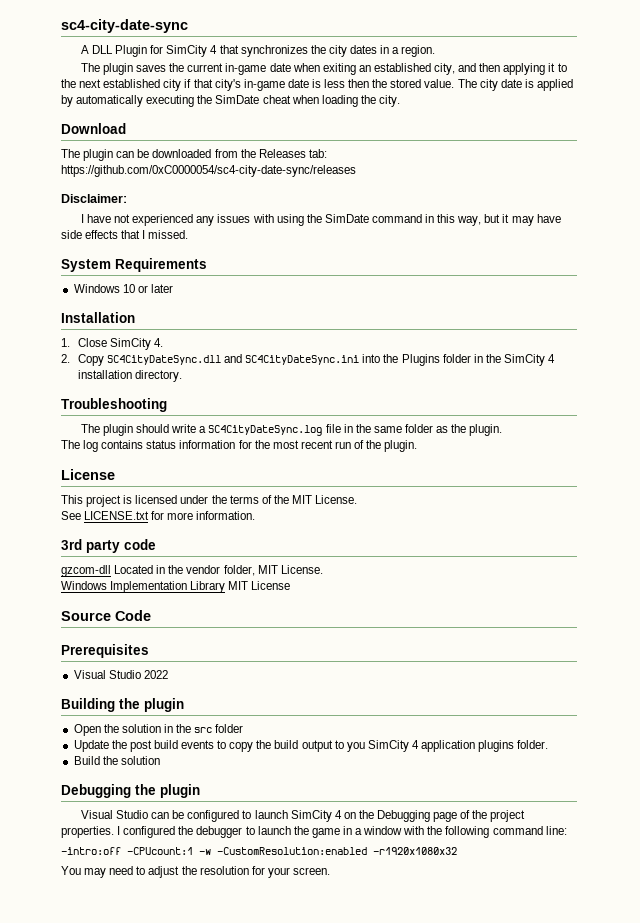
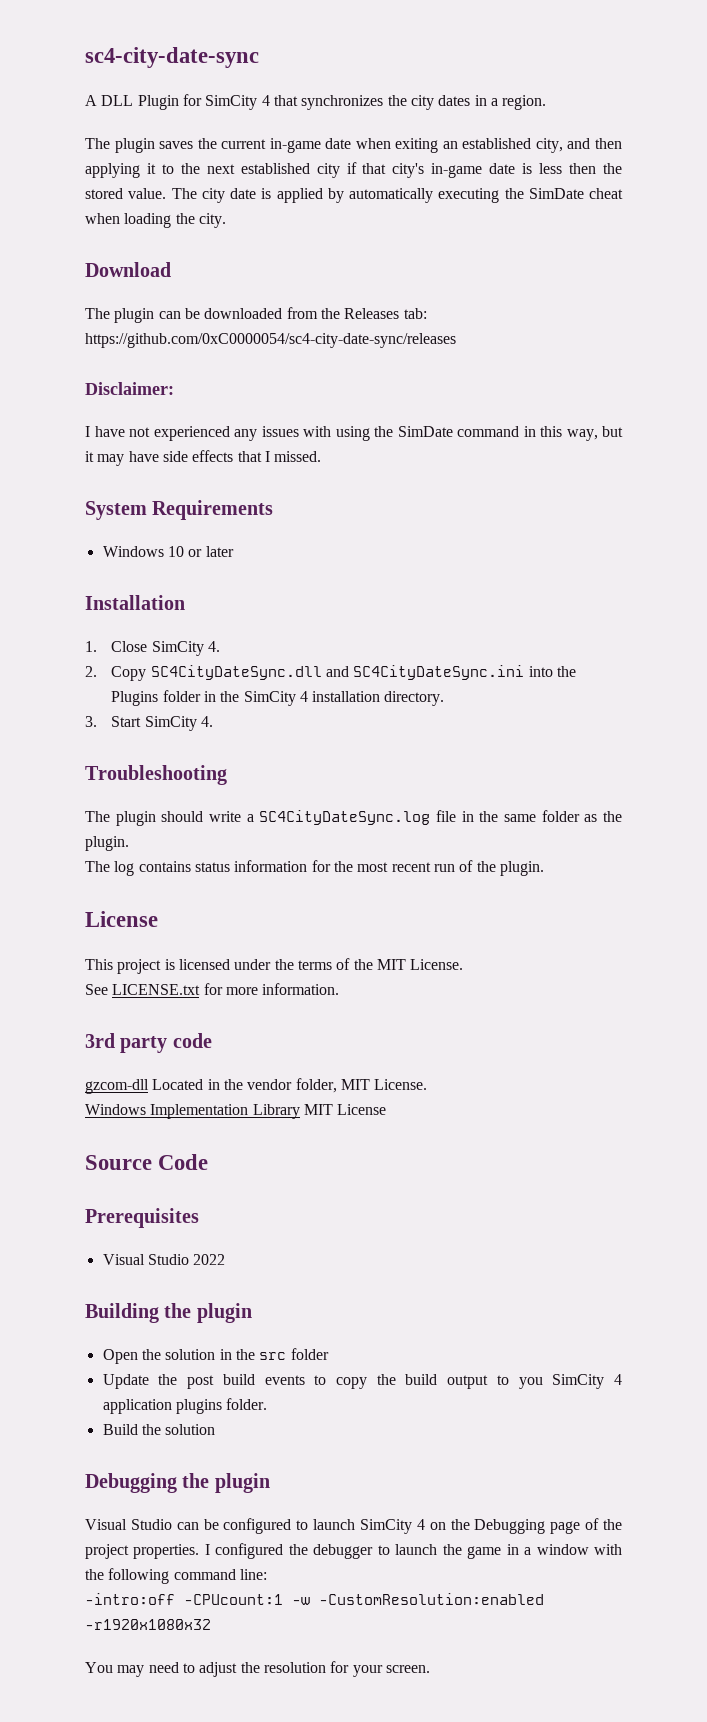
+ 3. Start SimCity 4.

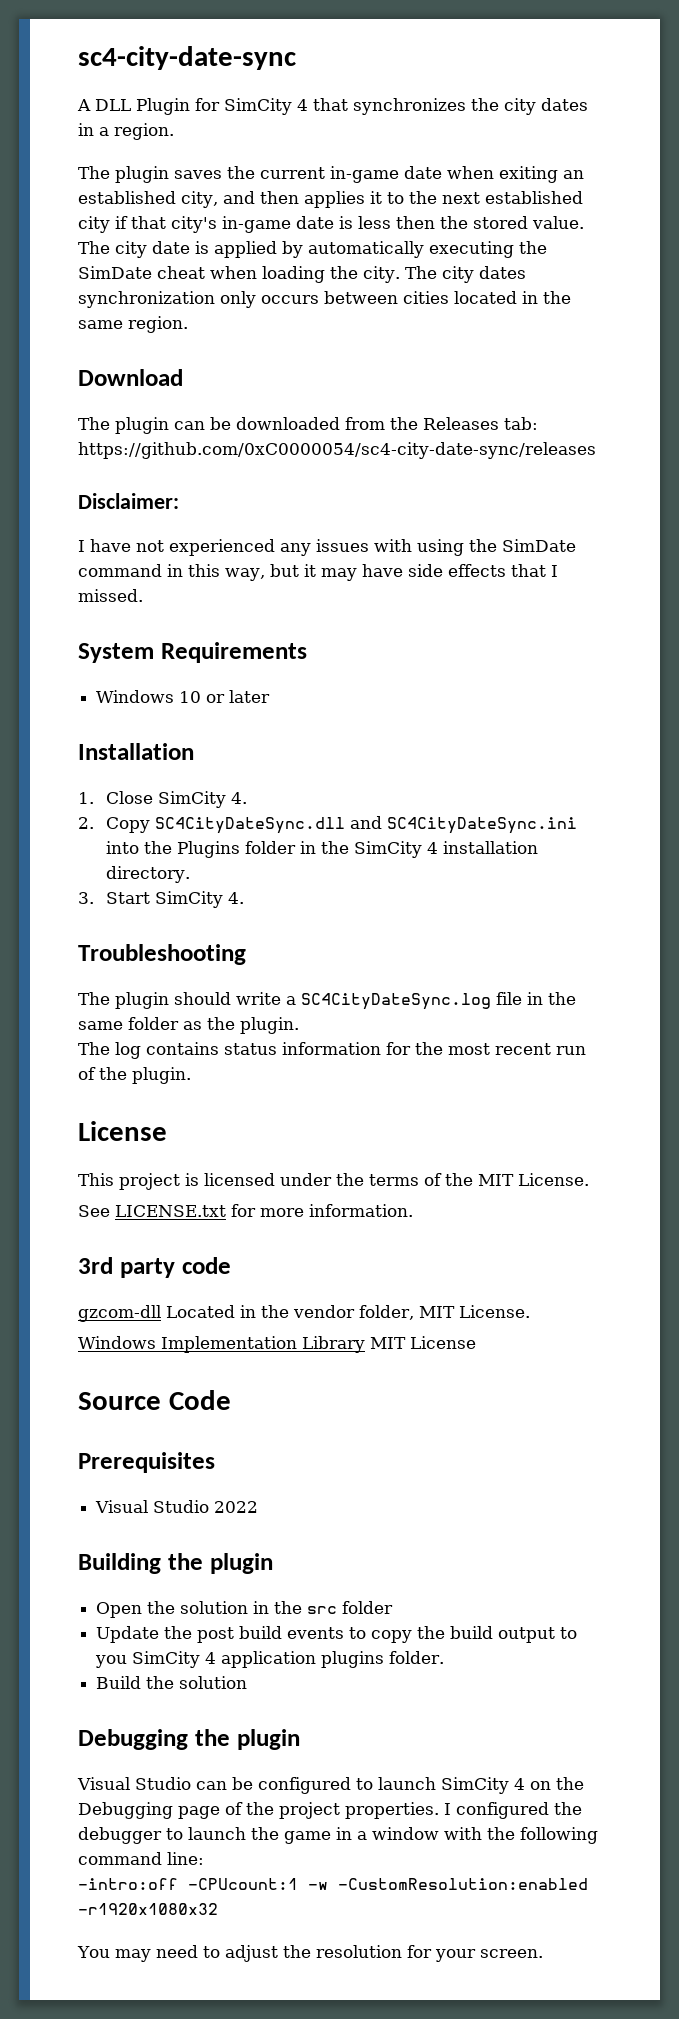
- The plugin saves the current in-game date when exiting an established city, and then applying it to the next established city if that city's in-game date is less then the stored value.
+ The plugin saves the current in-game date when exiting an established city, and then applies it to the next established city if that city's in-game date is less then the stored value.
+ The city dates synchronization only occurs between cities located in the same region.

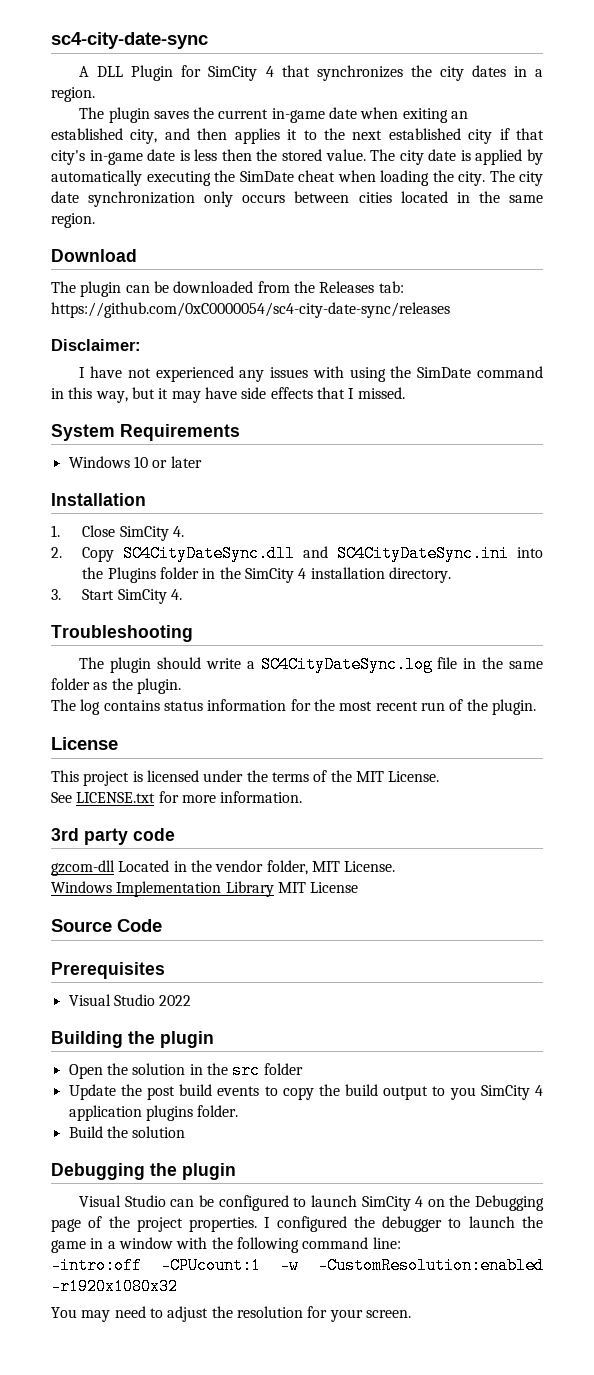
- The city dates synchronization only occurs between cities located in the same region.
+ The city date synchronization only occurs between cities located in the same region.

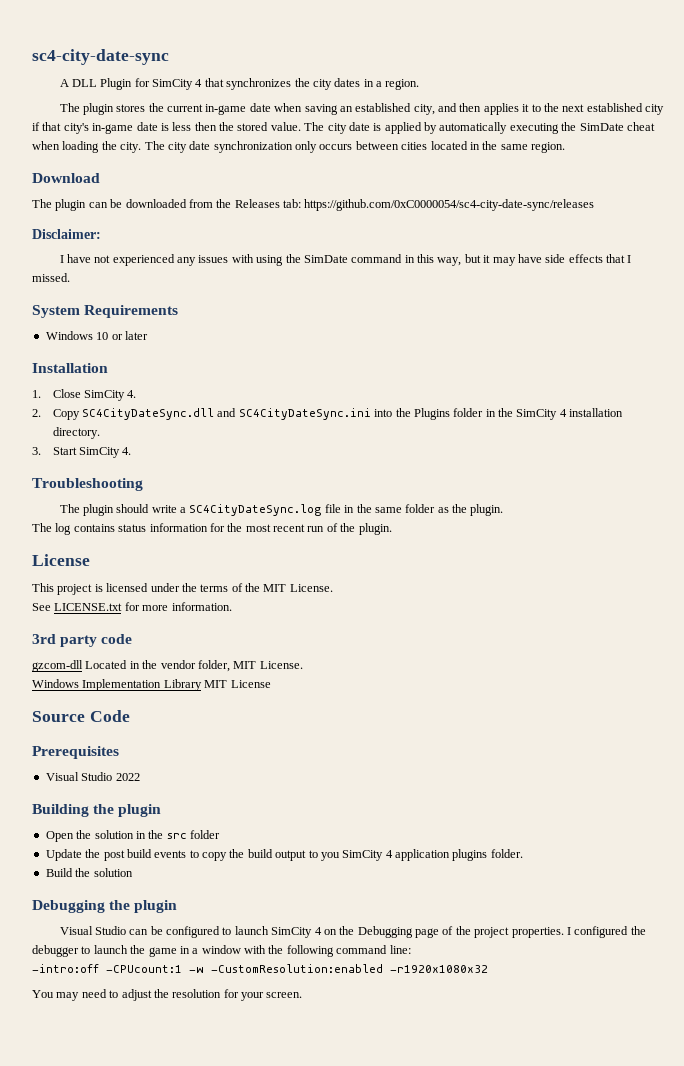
- The plugin saves the current in-game date when exiting an established city, and then applies it to the next established city if that city's in-game date is less then the stored value.
+ The plugin stores the current in-game date when saving an established city, and then applies it to the next established city if that city's in-game date is less then the stored value.

